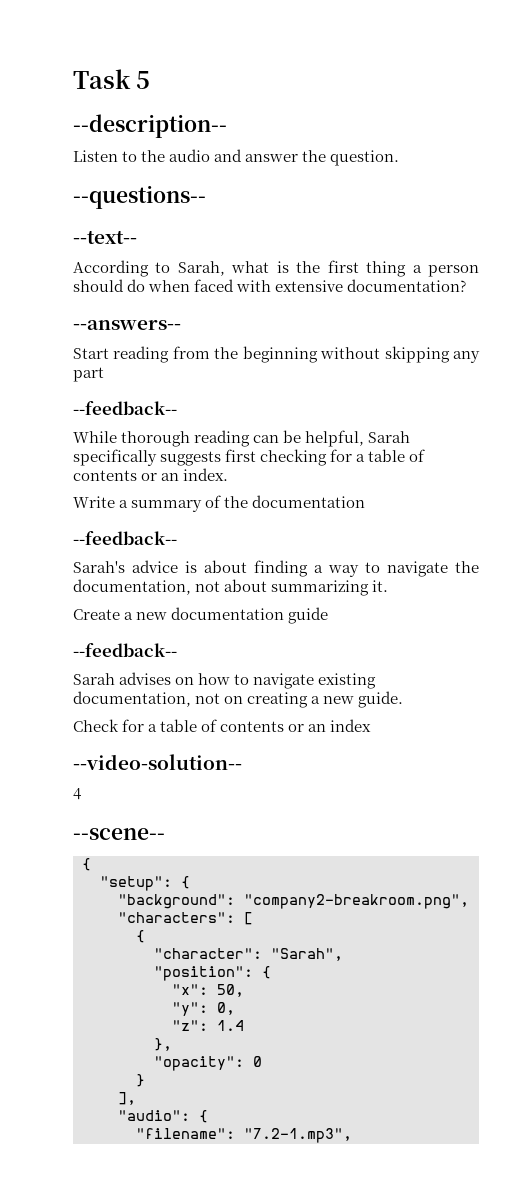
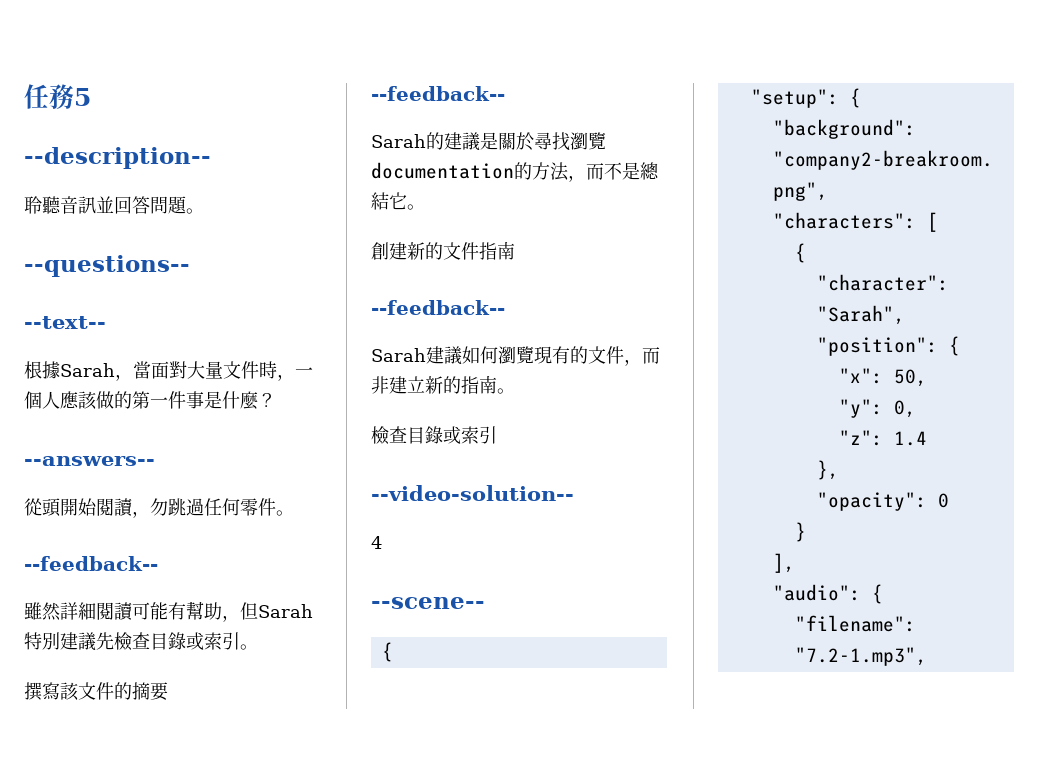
- Task 5
+ 任務5
- Listen to the audio and answer the question.
+ 聆聽音訊並回答問題。
  --questions--
  --text--
- According to Sarah, what is the first thing a person should do when faced with extensive documentation?
+ 根據Sarah，當面對大量文件時，一個人應該做的第一件事是什麼？
  --answers--
- Start reading from the beginning without skipping any part
+ 從頭開始閱讀，勿跳過任何零件。
  --feedback--
- While thorough reading can be helpful, Sarah specifically suggests first checking for a table of contents or an index.
- Write a summary of the documentation
+ 雖然詳細閱讀可能有幫助，但Sarah特別建議先檢查目錄或索引。
+ 撰寫該文件的摘要
  --feedback--
- Sarah's advice is about finding a way to navigate the documentation, not about summarizing it.
- Create a new documentation guide
+ Sarah的建議是關於尋找瀏覽documentation的方法，而不是總結它。
+ 創建新的文件指南
  --feedback--
- Sarah advises on how to navigate existing documentation, not on creating a new guide.
- Check for a table of contents or an index
+ Sarah建議如何瀏覽現有的文件，而非建立新的指南。
+ 檢查目錄或索引

